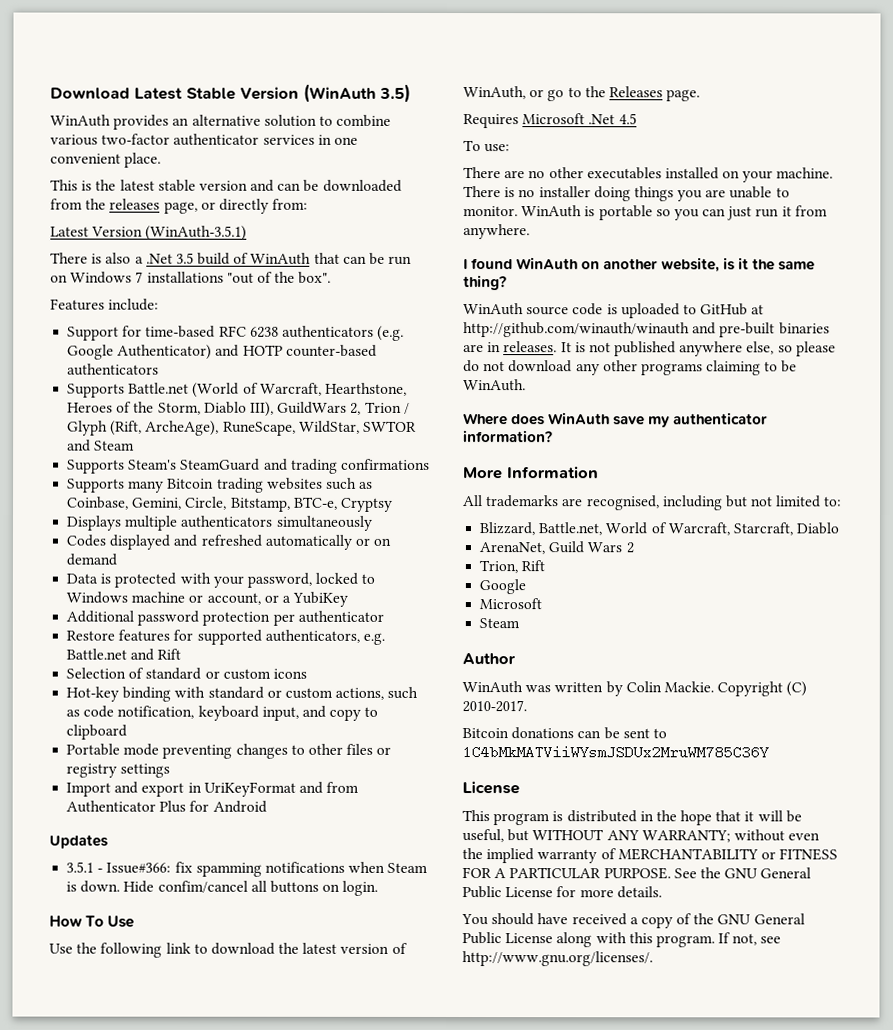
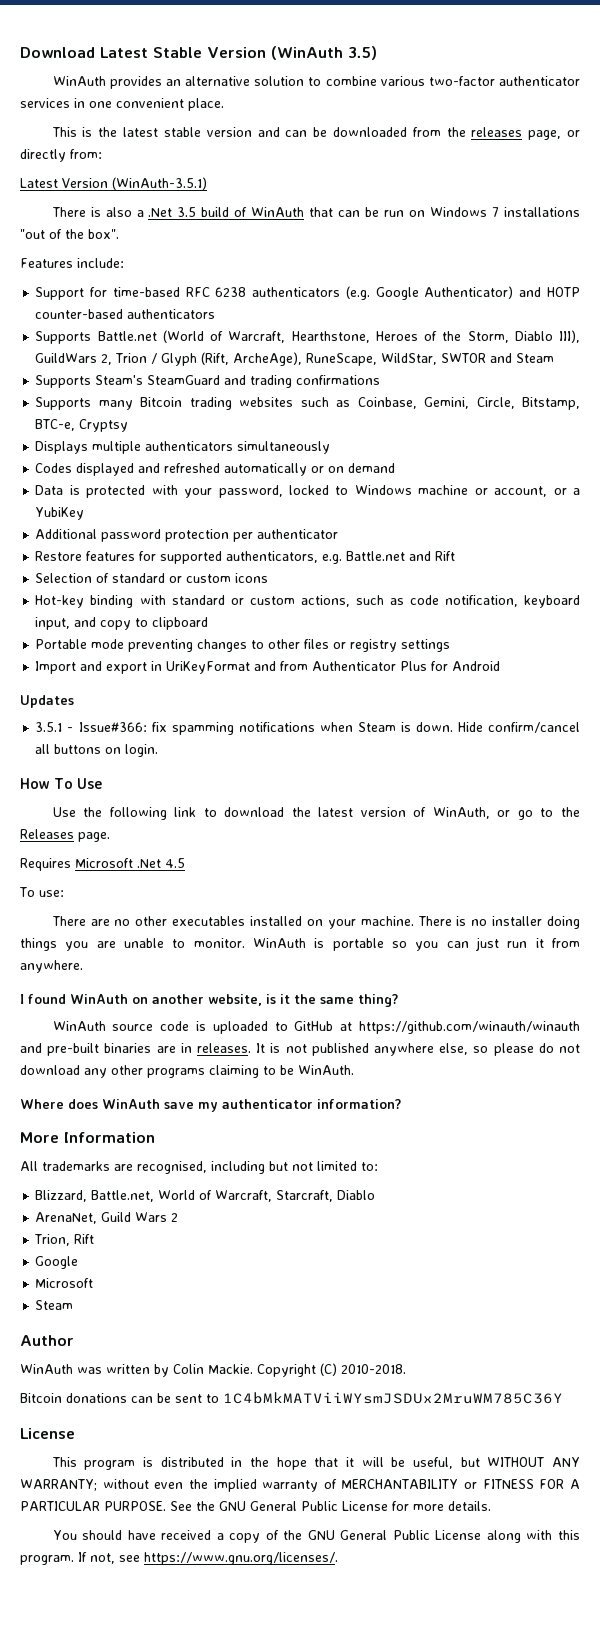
- Hide confim/cancel all buttons on login.
+ Hide confirm/cancel all buttons on login.
- WinAuth source code is uploaded to GitHub at http://github.com/winauth/winauth and pre-built binaries are in releases.
+ WinAuth source code is uploaded to GitHub at https://github.com/winauth/winauth and pre-built binaries are in releases.
- Copyright (C) 2010-2017.
+ Copyright (C) 2010-2018.
- If not, see http://www.gnu.org/licenses/.
+ If not, see https://www.gnu.org/licenses/.

